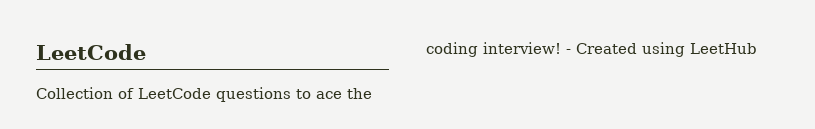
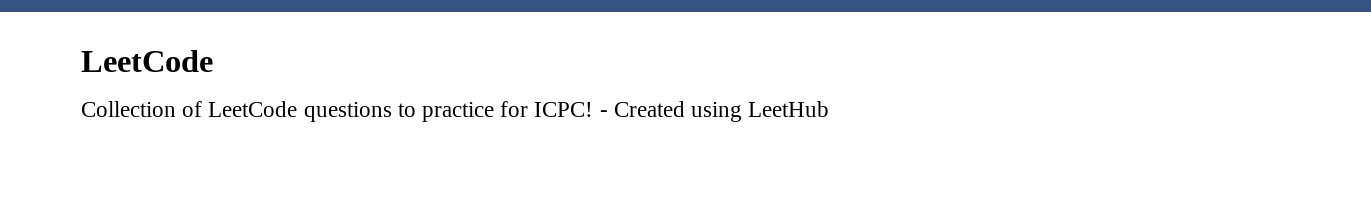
- Collection of LeetCode questions to ace the coding interview!
+ Collection of LeetCode questions to practice for ICPC!

